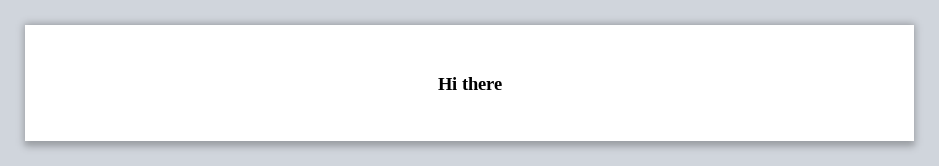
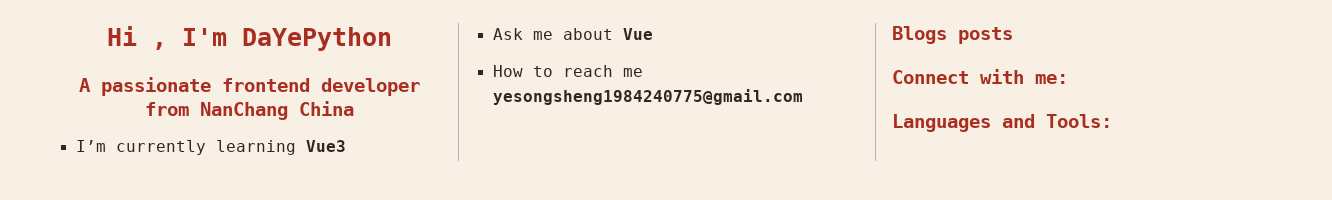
- Hi there
+ Hi , I'm DaYePython
+ A passionate frontend developer from NanChang China
+ I’m currently learning Vue3
+ Ask me about Vue
+ How to reach me yesongsheng1984240775@gmail.com
+ Blogs posts
+ Connect with me:
+ Languages and Tools:

